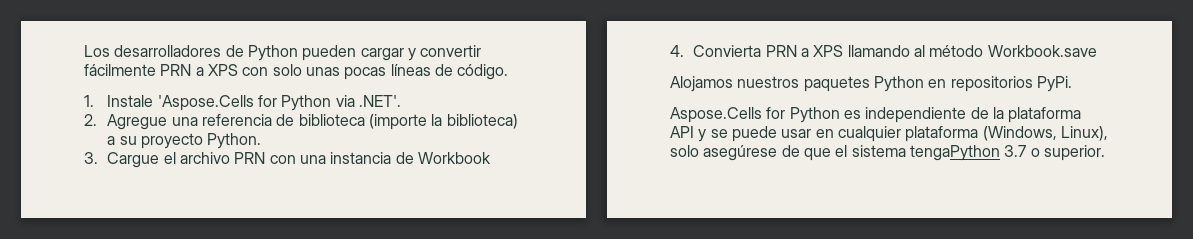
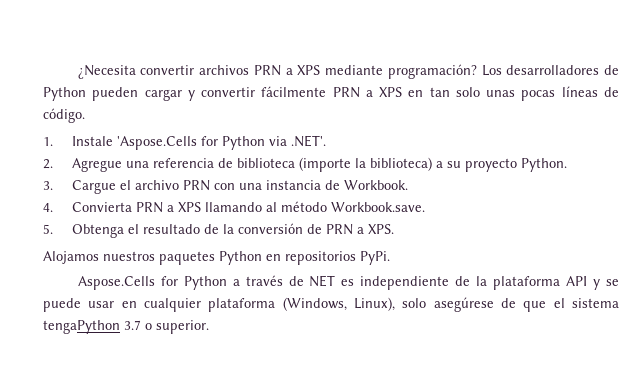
+ ¿Necesita convertir archivos PRN a XPS mediante programación?
- Los desarrolladores de Python pueden cargar y convertir fácilmente PRN a XPS con solo unas pocas líneas de código.
+ Los desarrolladores de Python pueden cargar y convertir fácilmente PRN a XPS en tan solo unas pocas líneas de código.
- 3. Cargue el archivo PRN con una instancia de Workbook
+ 3. Cargue el archivo PRN con una instancia de Workbook.
- 4. Convierta PRN a XPS llamando al método Workbook.save
+ 4. Convierta PRN a XPS llamando al método Workbook.save.
+ 5. Obtenga el resultado de la conversión de PRN a XPS.
- Aspose.Cells for Python es independiente de la plataforma API y se puede usar en cualquier plataforma (Windows, Linux), solo asegúrese de que el sistema tengaPython 3.7 o superior.
+ Aspose.Cells for Python a través de NET es independiente de la plataforma API y se puede usar en cualquier plataforma (Windows, Linux), solo asegúrese de que el sistema tengaPython 3.7 o superior.

